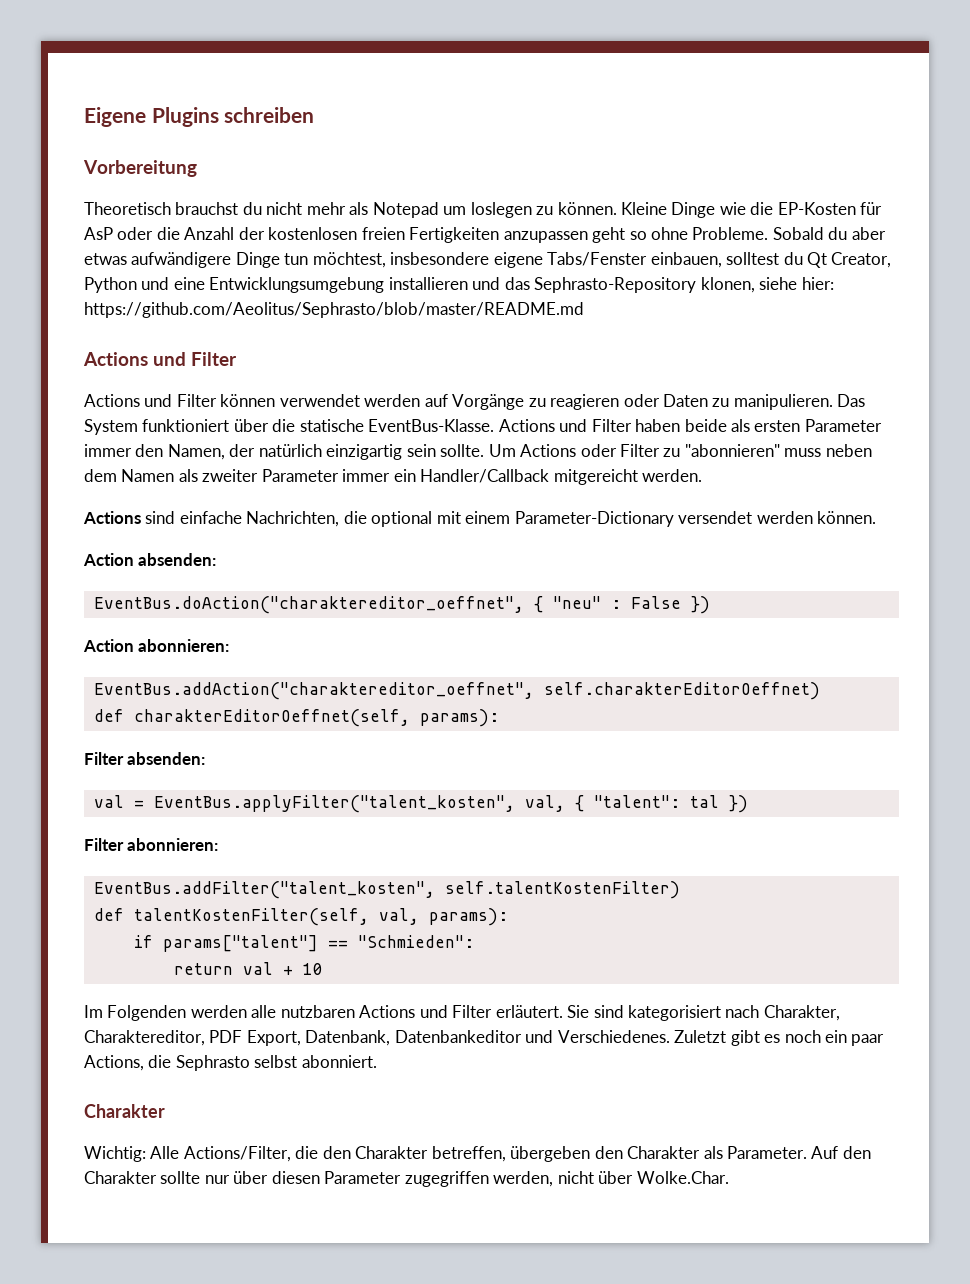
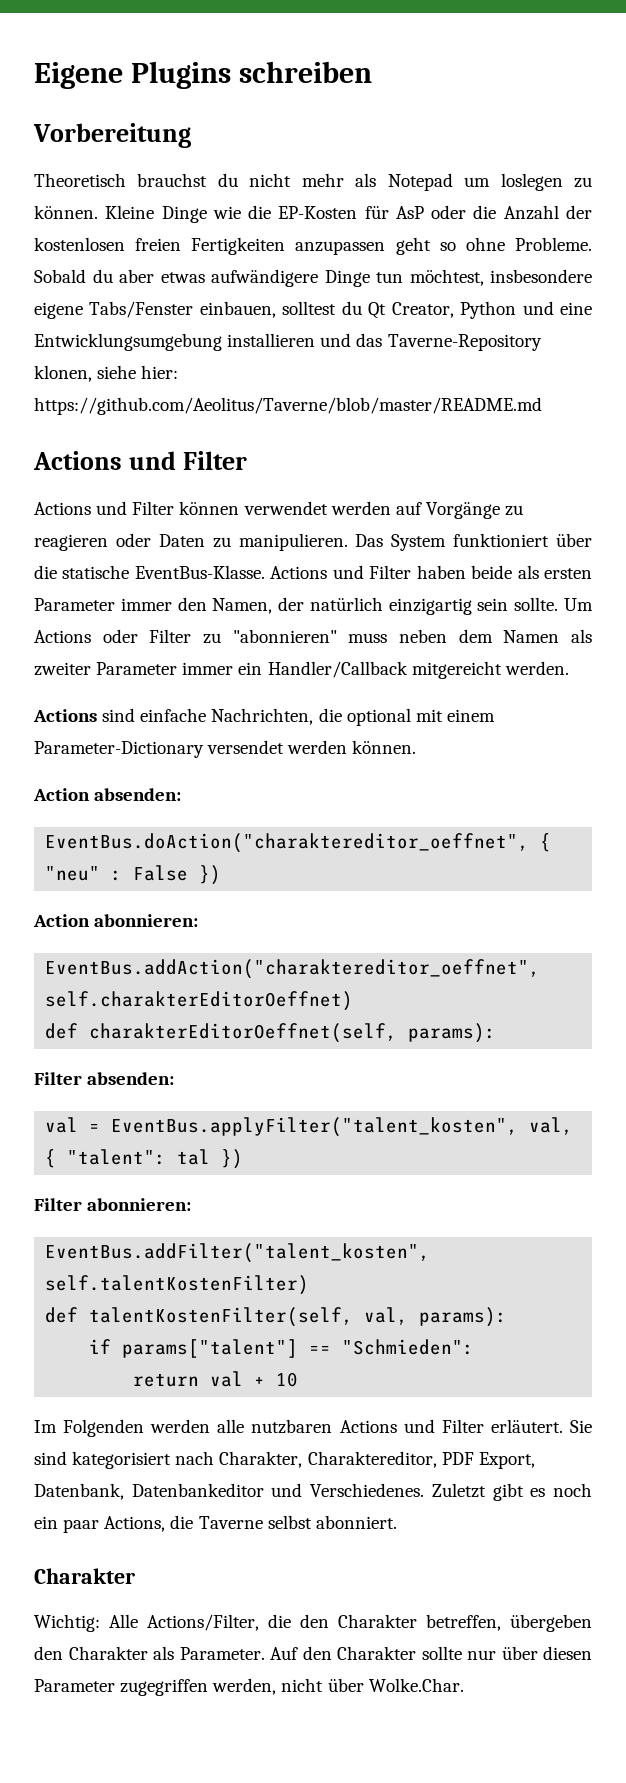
- Sobald du aber etwas aufwändigere Dinge tun möchtest, insbesondere eigene Tabs/Fenster einbauen, solltest du Qt Creator, Python und eine Entwicklungsumgebung installieren und das Sephrasto-Repository klonen, siehe hier: https://github.com/Aeolitus/Sephrasto/blob/master/README.md
+ Sobald du aber etwas aufwändigere Dinge tun möchtest, insbesondere eigene Tabs/Fenster einbauen, solltest du Qt Creator, Python und eine Entwicklungsumgebung installieren und das Taverne-Repository klonen, siehe hier: https://github.com/Aeolitus/Taverne/blob/master/README.md
- Zuletzt gibt es noch ein paar Actions, die Sephrasto selbst abonniert.
+ Zuletzt gibt es noch ein paar Actions, die Taverne selbst abonniert.

